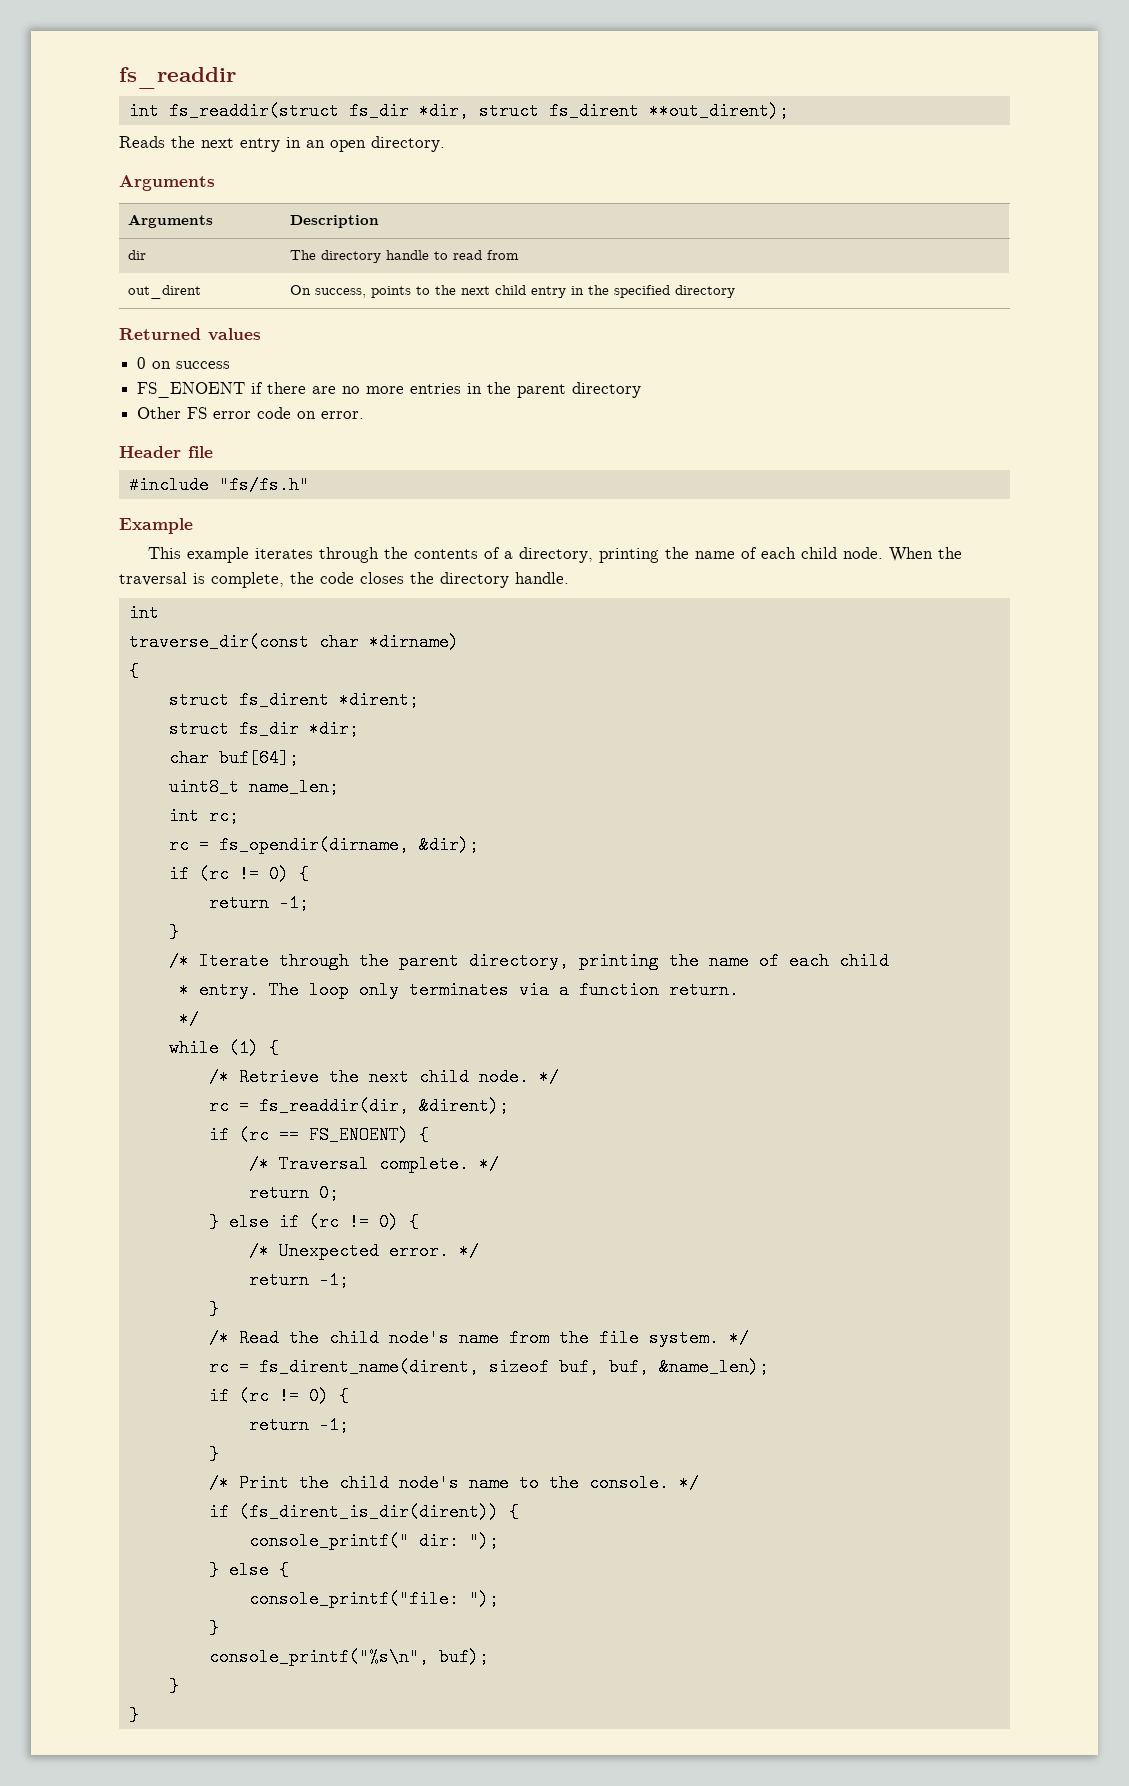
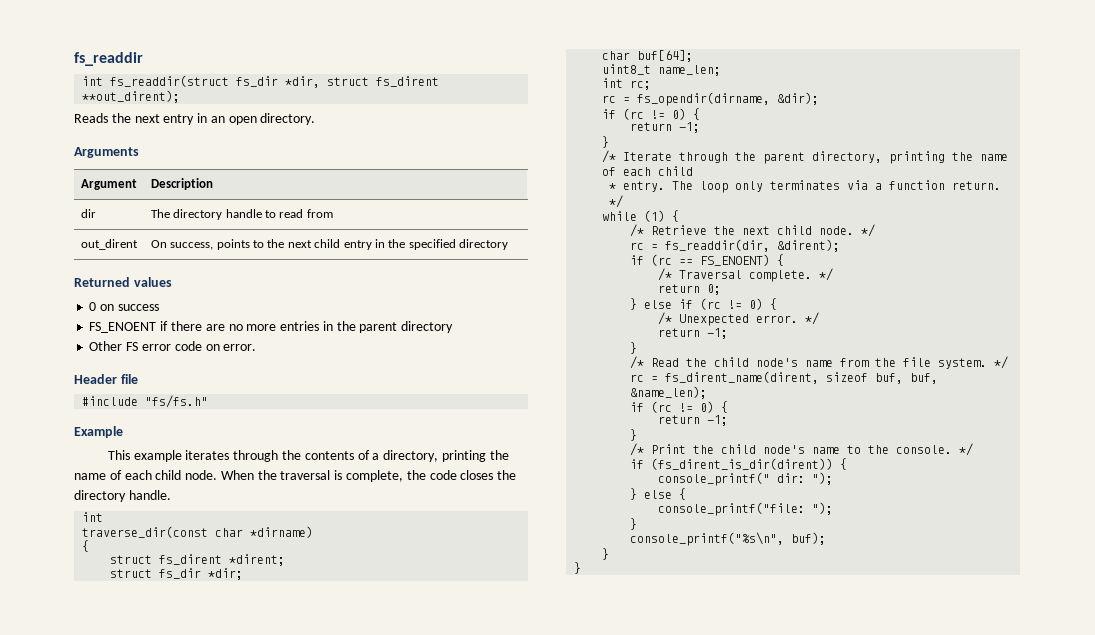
- Arguments | Description
+ Argument | Description

